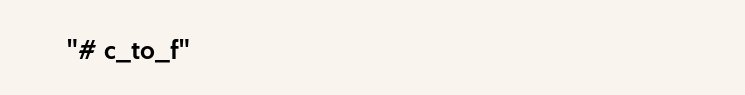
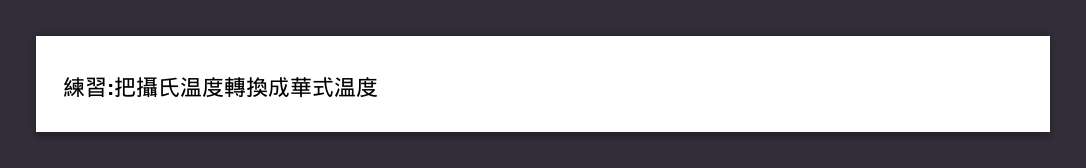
- "# c_to_f"
+ 練習:把攝氏温度轉換成華式温度

